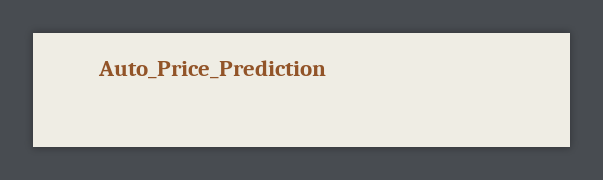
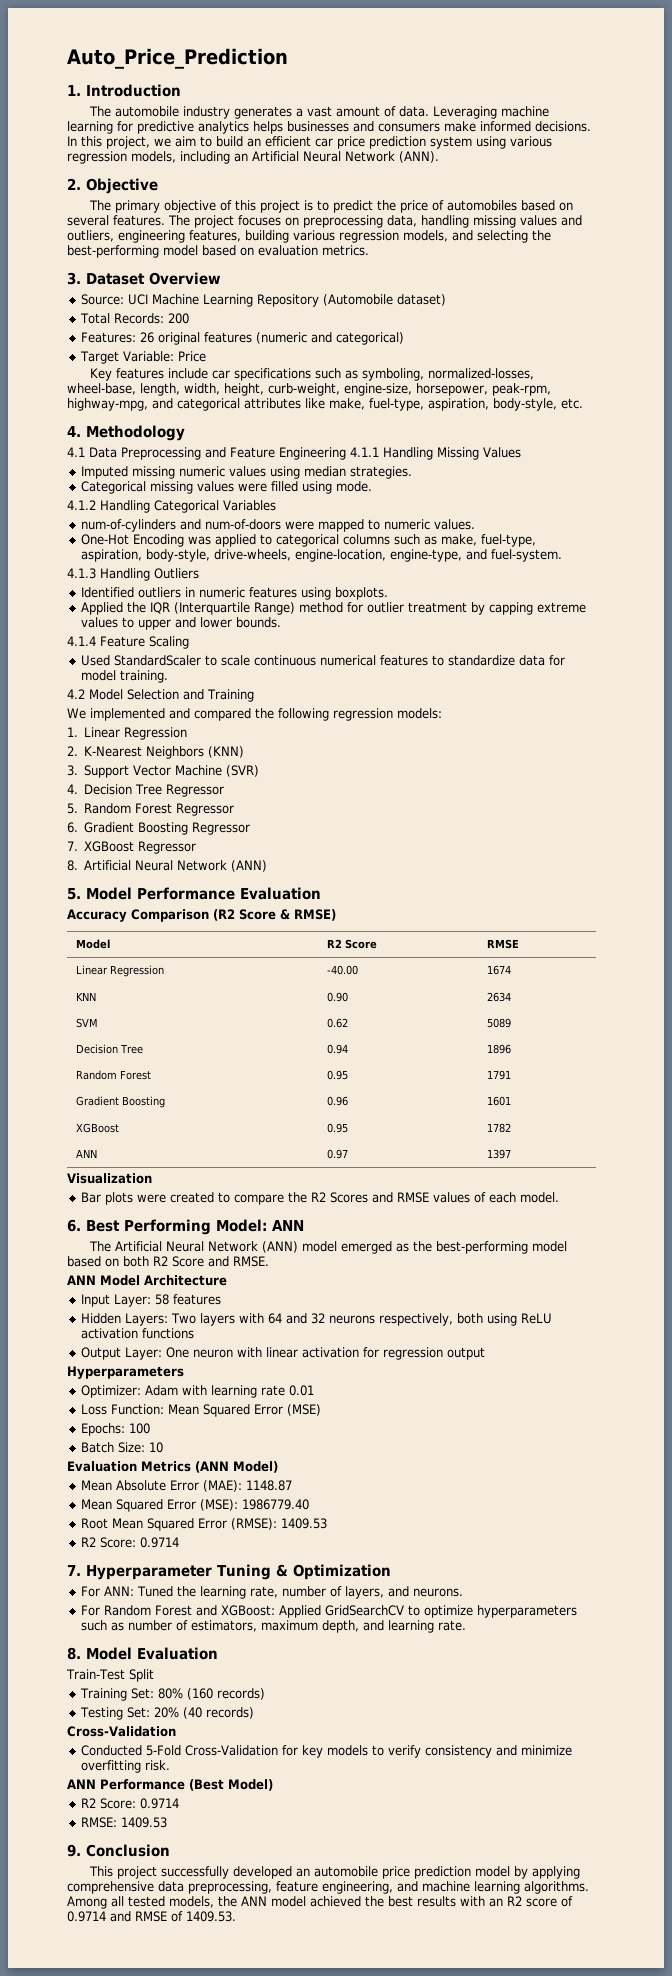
+ 1. Introduction
+ The automobile industry generates a vast amount of data. Leveraging machine learning for predictive analytics helps businesses and consumers make informed decisions. In this project, we aim to build an efficient car price prediction system using various regression models, including an Artificial Neural Network (ANN).
+ 2. Objective
+ The primary objective of this project is to predict the price of automobiles based on several features. The project focuses on preprocessing data, handling missing values and outliers, engineering features, building various regression models, and selecting the best-performing model based on evaluation metrics.
+ 3. Dataset Overview
+ Source: UCI Machine Learning Repository (Automobile dataset)
+ Total Records: 200
+ Features: 26 original features (numeric and categorical)
+ Target Variable: Price
+ Key features include car specifications such as symboling, normalized-losses, wheel-base, length, width, height, curb-weight, engine-size, horsepower, peak-rpm, highway-mpg, and categorical attributes like make, fuel-type, aspiration, body-style, etc.
+ 4. Methodology
+ 4.1 Data Preprocessing and Feature Engineering 4.1.1 Handling Missing Values
+ Imputed missing numeric values using median strategies.
+ Categorical missing values were filled using mode.
+ 4.1.2 Handling Categorical Variables
+ num-of-cylinders and num-of-doors were mapped to numeric values.
+ One-Hot Encoding was applied to categorical columns such as make, fuel-type, aspiration, body-style, drive-wheels, engine-location, engine-type, and fuel-system.
+ 4.1.3 Handling Outliers
+ Identified outliers in numeric features using boxplots.
+ Applied the IQR (Interquartile Range) method for outlier treatment by capping extreme values to upper and lower bounds.
+ 4.1.4 Feature Scaling
+ Used StandardScaler to scale continuous numerical features to standardize data for model training.
+ 4.2 Model Selection and Training
+ We implemented and compared the following regression models:
+ 1. Linear Regression
+ 2. K-Nearest Neighbors (KNN)
+ 3. Support Vector Machine (SVR)
+ 4. Decision Tree Regressor
+ 5. Random Forest Regressor
+ 6. Gradient Boosting Regressor
+ 7. XGBoost Regressor
+ 8. Artificial Neural Network (ANN)
+ 5. Model Performance Evaluation
+ Accuracy Comparison (R2 Score & RMSE)
+ Model | R2 Score | RMSE
+ Linear Regression | -40.00 | 1674
+ KNN | 0.90 | 2634
+ SVM | 0.62 | 5089
+ Decision Tree | 0.94 | 1896
+ Random Forest | 0.95 | 1791
+ Gradient Boosting | 0.96 | 1601
+ XGBoost | 0.95 | 1782
+ ANN | 0.97 | 1397
+ Visualization
+ Bar plots were created to compare the R2 Scores and RMSE values of each model.
+ 6. Best Performing Model: ANN
+ The Artificial Neural Network (ANN) model emerged as the best-performing model based on both R2 Score and RMSE.
+ ANN Model Architecture
+ Input Layer: 58 features
+ Hidden Layers: Two layers with 64 and 32 neurons respectively, both using ReLU activation functions
+ Output Layer: One neuron with linear activation for regression output
+ Hyperparameters
+ Optimizer: Adam with learning rate 0.01
+ Loss Function: Mean Squared Error (MSE)
+ Epochs: 100
+ Batch Size: 10
+ Evaluation Metrics (ANN Model)
+ Mean Absolute Error (MAE): 1148.87
+ Mean Squared Error (MSE): 1986779.40
+ Root Mean Squared Error (RMSE): 1409.53
+ R2 Score: 0.9714
+ 7. Hyperparameter Tuning & Optimization
+ For ANN: Tuned the learning rate, number of layers, and neurons.
+ For Random Forest and XGBoost: Applied GridSearchCV to optimize hyperparameters such as number of estimators, maximum depth, and learning rate.
+ 8. Model Evaluation
+ Train-Test Split
+ Training Set: 80% (160 records)
+ Testing Set: 20% (40 records)
+ Cross-Validation
+ Conducted 5-Fold Cross-Validation for key models to verify consistency and minimize overfitting risk.
+ ANN Performance (Best Model)
+ R2 Score: 0.9714
+ RMSE: 1409.53
+ 9. Conclusion
+ This project successfully developed an automobile price prediction model by applying comprehensive data preprocessing, feature engineering, and machine learning algorithms. Among all tested models, the ANN model achieved the best results with an R2 score of 0.9714 and RMSE of 1409.53.

